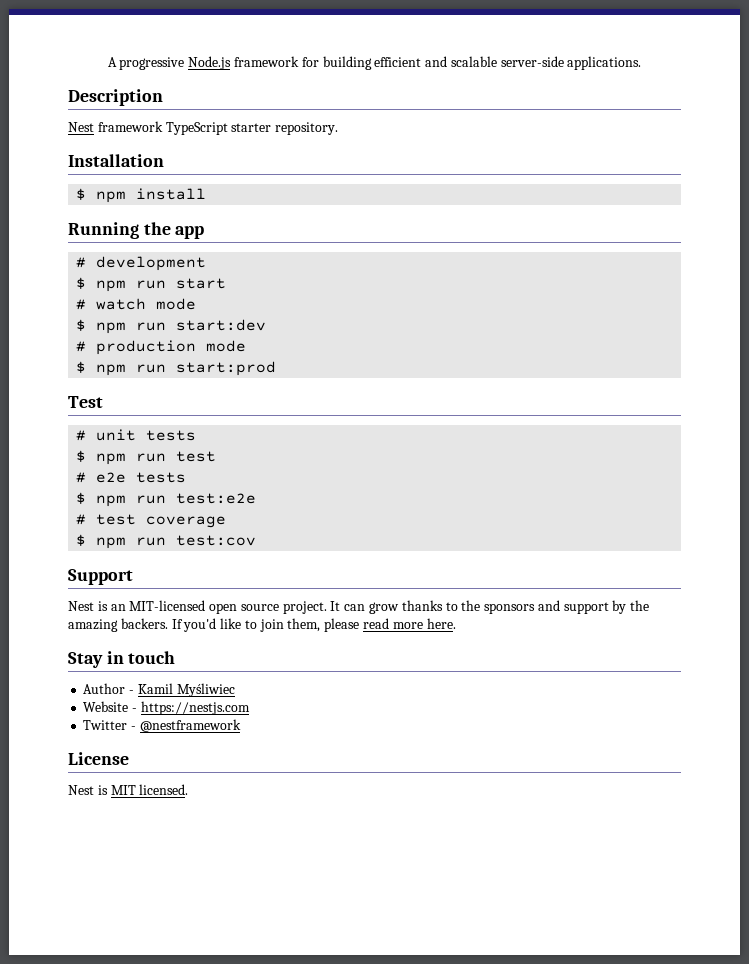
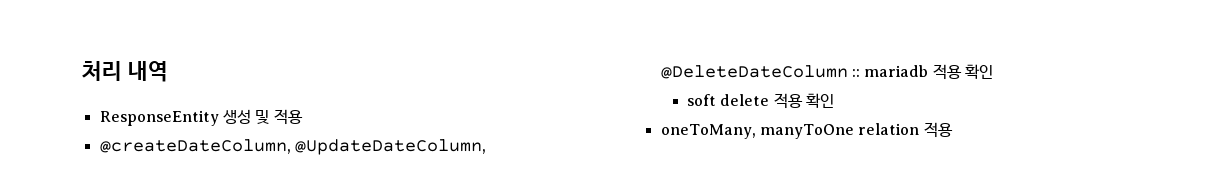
- A progressive Node.js framework for building efficient and scalable server-side applications.
- Description
- Nest framework TypeScript starter repository.
- Installation
- $ npm install
- Running the app
- # development
- $ npm run start
- # watch mode
- $ npm run start:dev
- # production mode
- $ npm run start:prod
- Test
- # unit tests
- $ npm run test
- # e2e tests
- $ npm run test:e2e
- # test coverage
- $ npm run test:cov
- Support
- Nest is an MIT-licensed open source project. It can grow thanks to the sponsors and support by the amazing backers. If you'd like to join them, please read more here.
- Stay in touch
- Author - Kamil Myśliwiec
- Website - https://nestjs.com
- Twitter - @nestframework
- License
- Nest is MIT licensed.
+ 처리 내역
+ ResponseEntity 생성 및 적용
+ @createDateColumn, @UpdateDateColumn, @DeleteDateColumn :: mariadb 적용 확인
+ soft delete 적용 확인
+ oneToMany, manyToOne relation 적용

